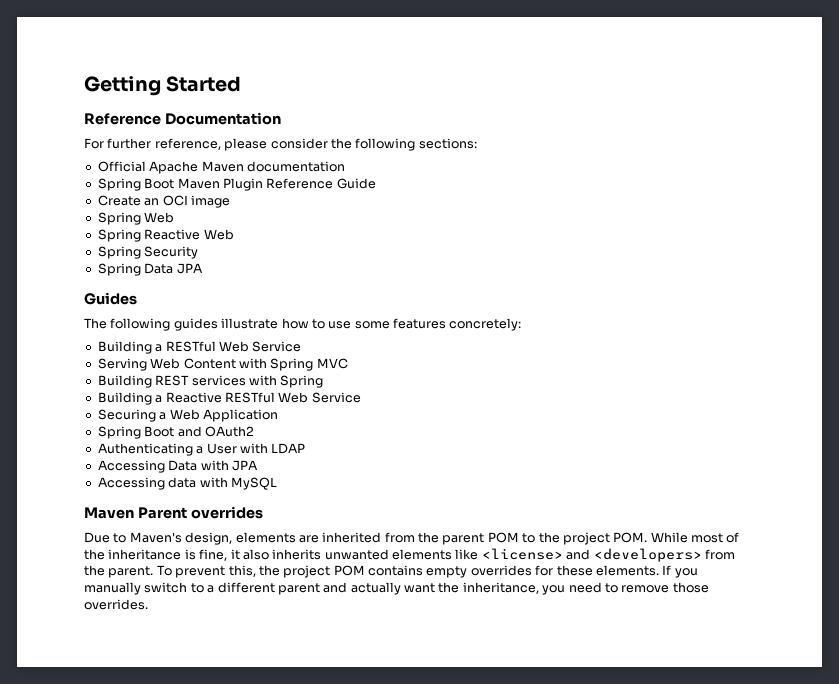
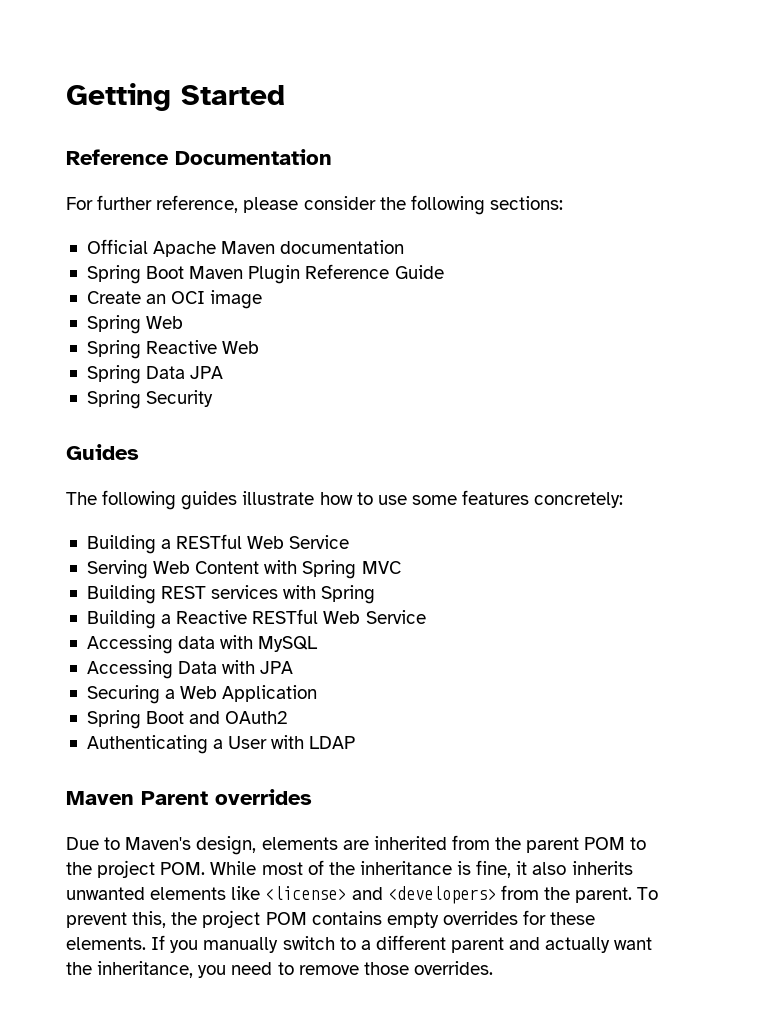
+ Spring Data JPA
  Spring Security
- Spring Data JPA
+ Accessing data with MySQL
+ Accessing Data with JPA
- Accessing Data with JPA
- Accessing data with MySQL

